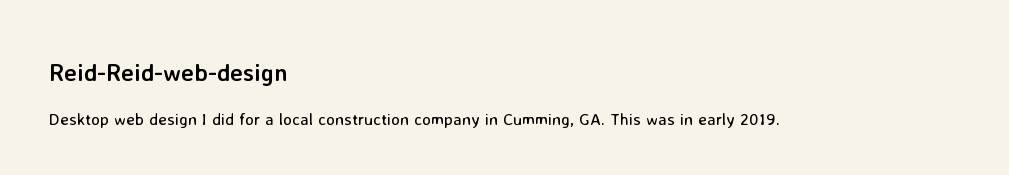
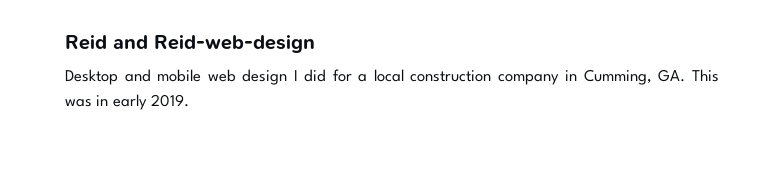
- Reid-Reid-web-design
+ Reid and Reid-web-design
- Desktop web design I did for a local construction company in Cumming, GA. This was in early 2019.
+ Desktop and mobile web design I did for a local construction company in Cumming, GA. This was in early 2019.

